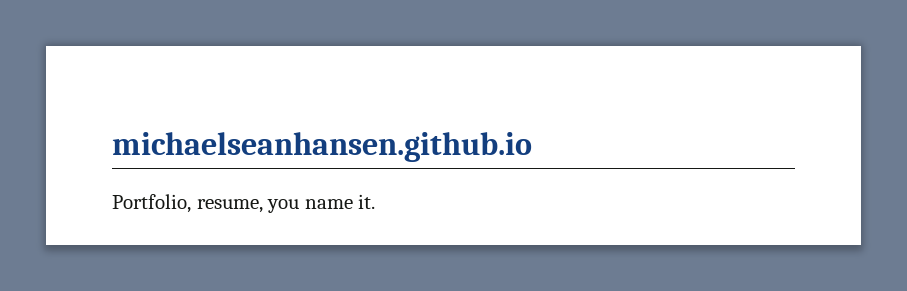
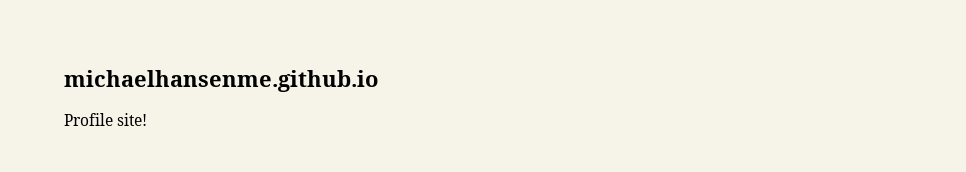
- michaelseanhansen.github.io
- Portfolio, resume, you name it.
+ michaelhansenme.github.io
+ Profile site!

